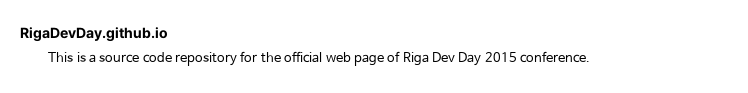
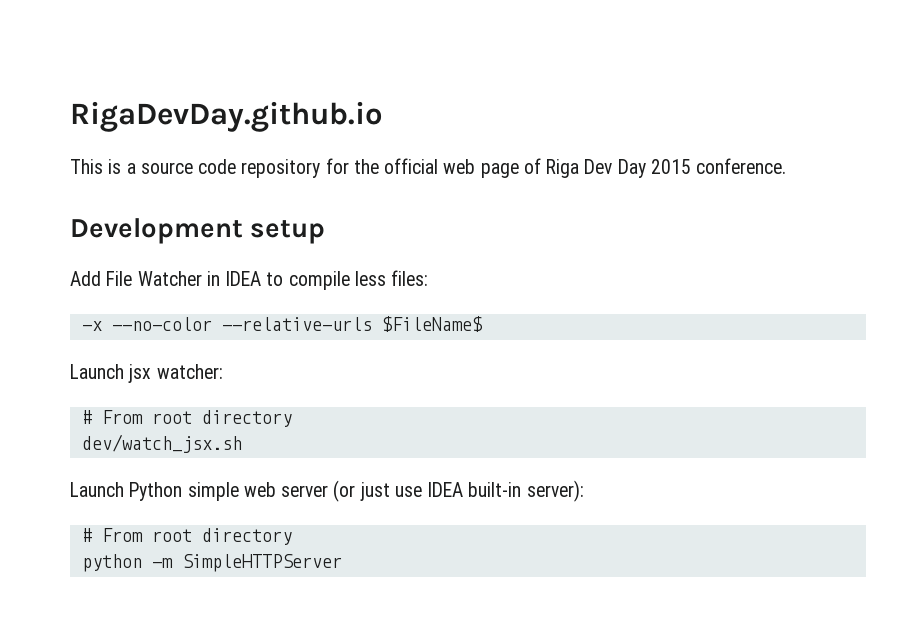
+ Development setup
+ Add File Watcher in IDEA to compile less files:
+ -x --no-color --relative-urls $FileName$
+ Launch jsx watcher:
+ # From root directory
+ dev/watch_jsx.sh
+ Launch Python simple web server (or just use IDEA built-in server):
+ # From root directory
+ python -m SimpleHTTPServer

